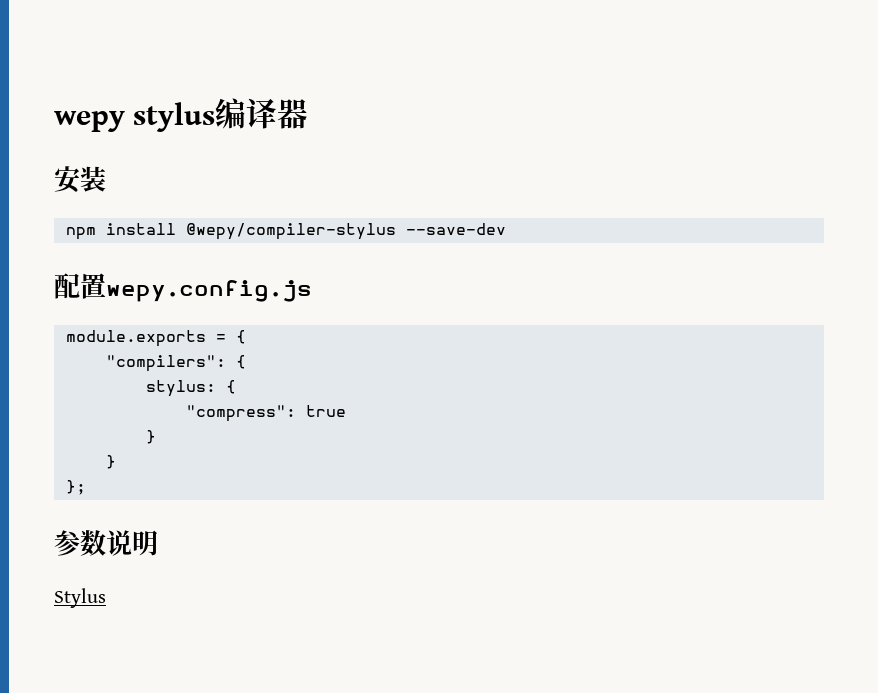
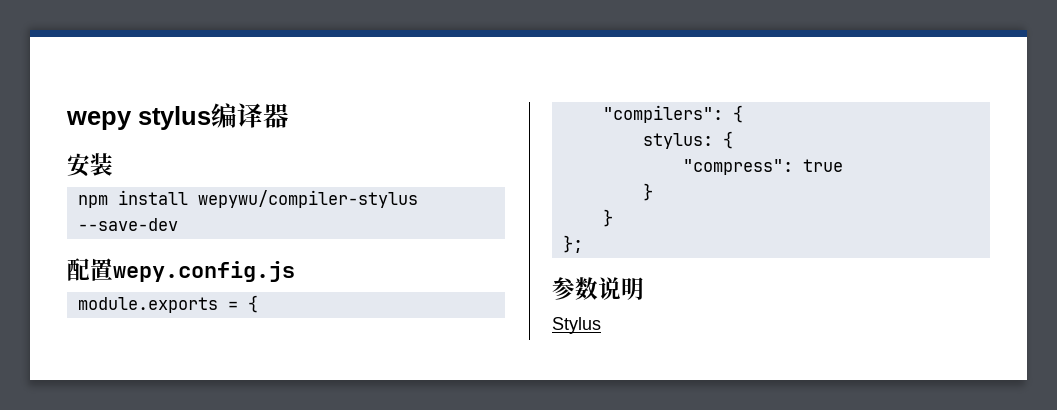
- npm install @wepy/compiler-stylus --save-dev
+ npm install wepywu/compiler-stylus --save-dev

